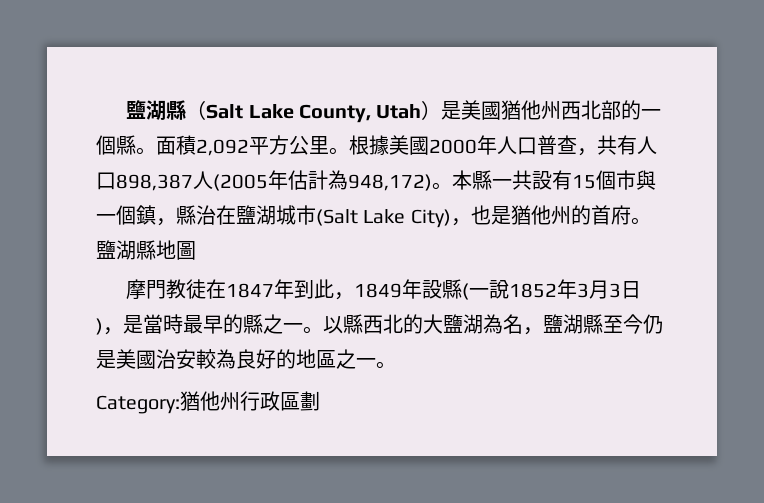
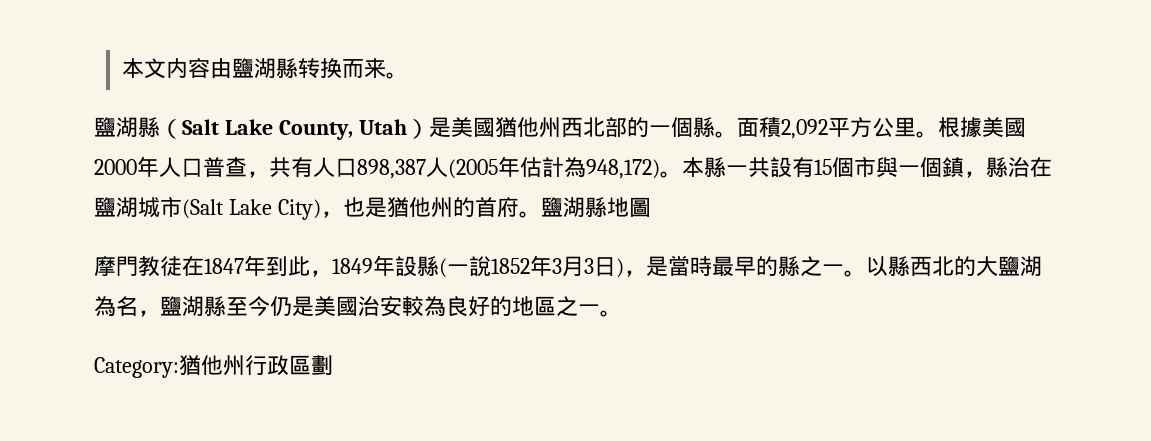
+ 本文内容由鹽湖縣转换而来。

